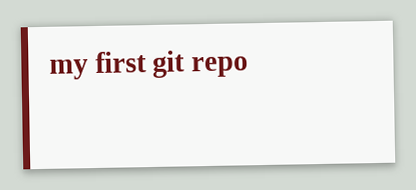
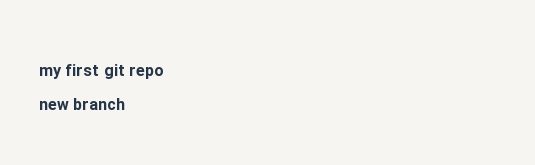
+ new branch

